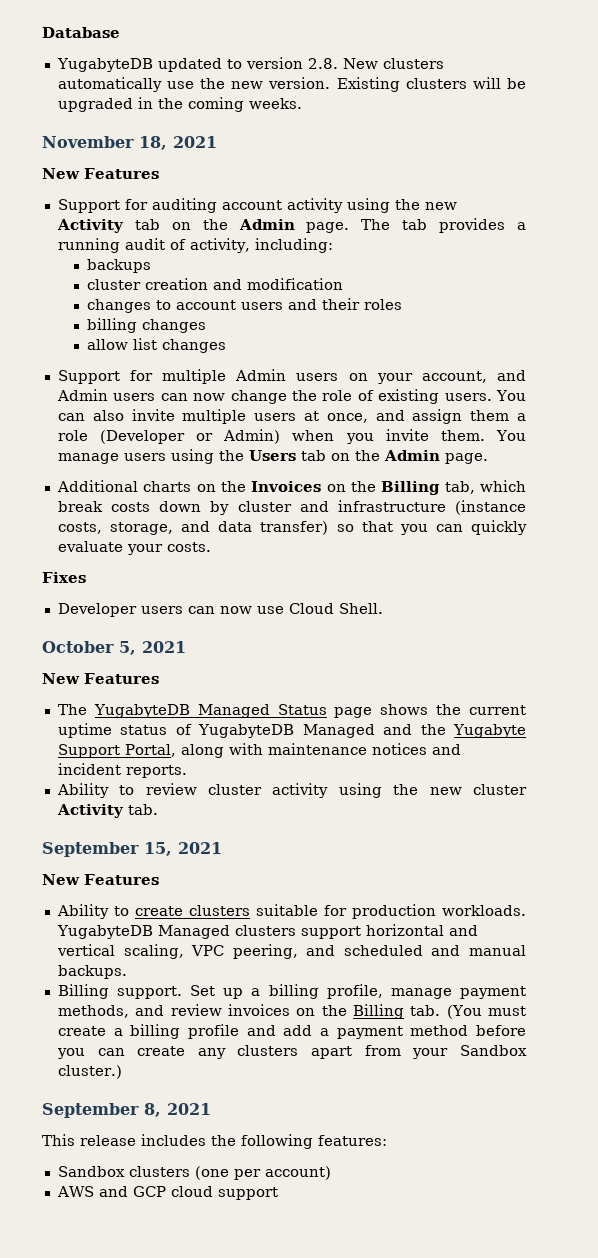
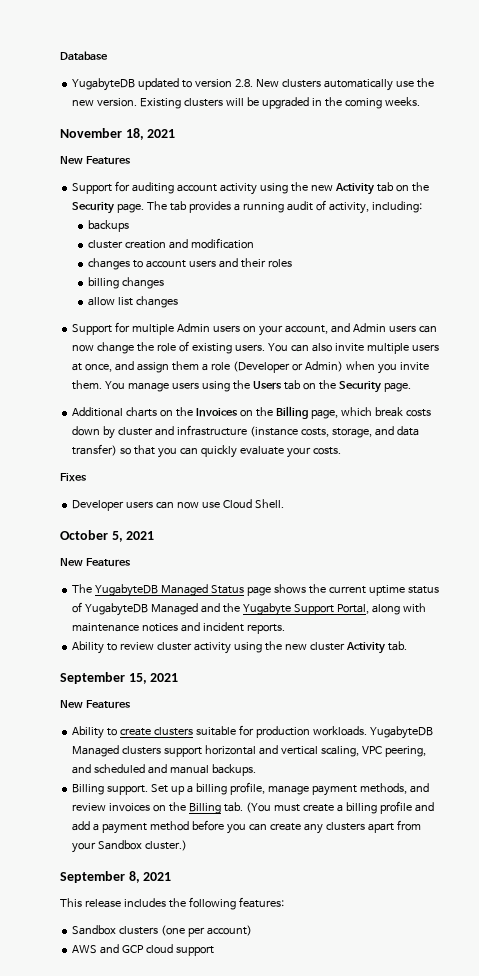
- Support for auditing account activity using the new Activity tab on the Admin page.
+ Support for auditing account activity using the new Activity tab on the Security page.
- You manage users using the Users tab on the Admin page.
+ You manage users using the Users tab on the Security page.
- Additional charts on the Invoices on the Billing tab, which break costs down by cluster and infrastructure (instance costs, storage, and data transfer) so that you can quickly evaluate your costs.
+ Additional charts on the Invoices on the Billing page, which break costs down by cluster and infrastructure (instance costs, storage, and data transfer) so that you can quickly evaluate your costs.

